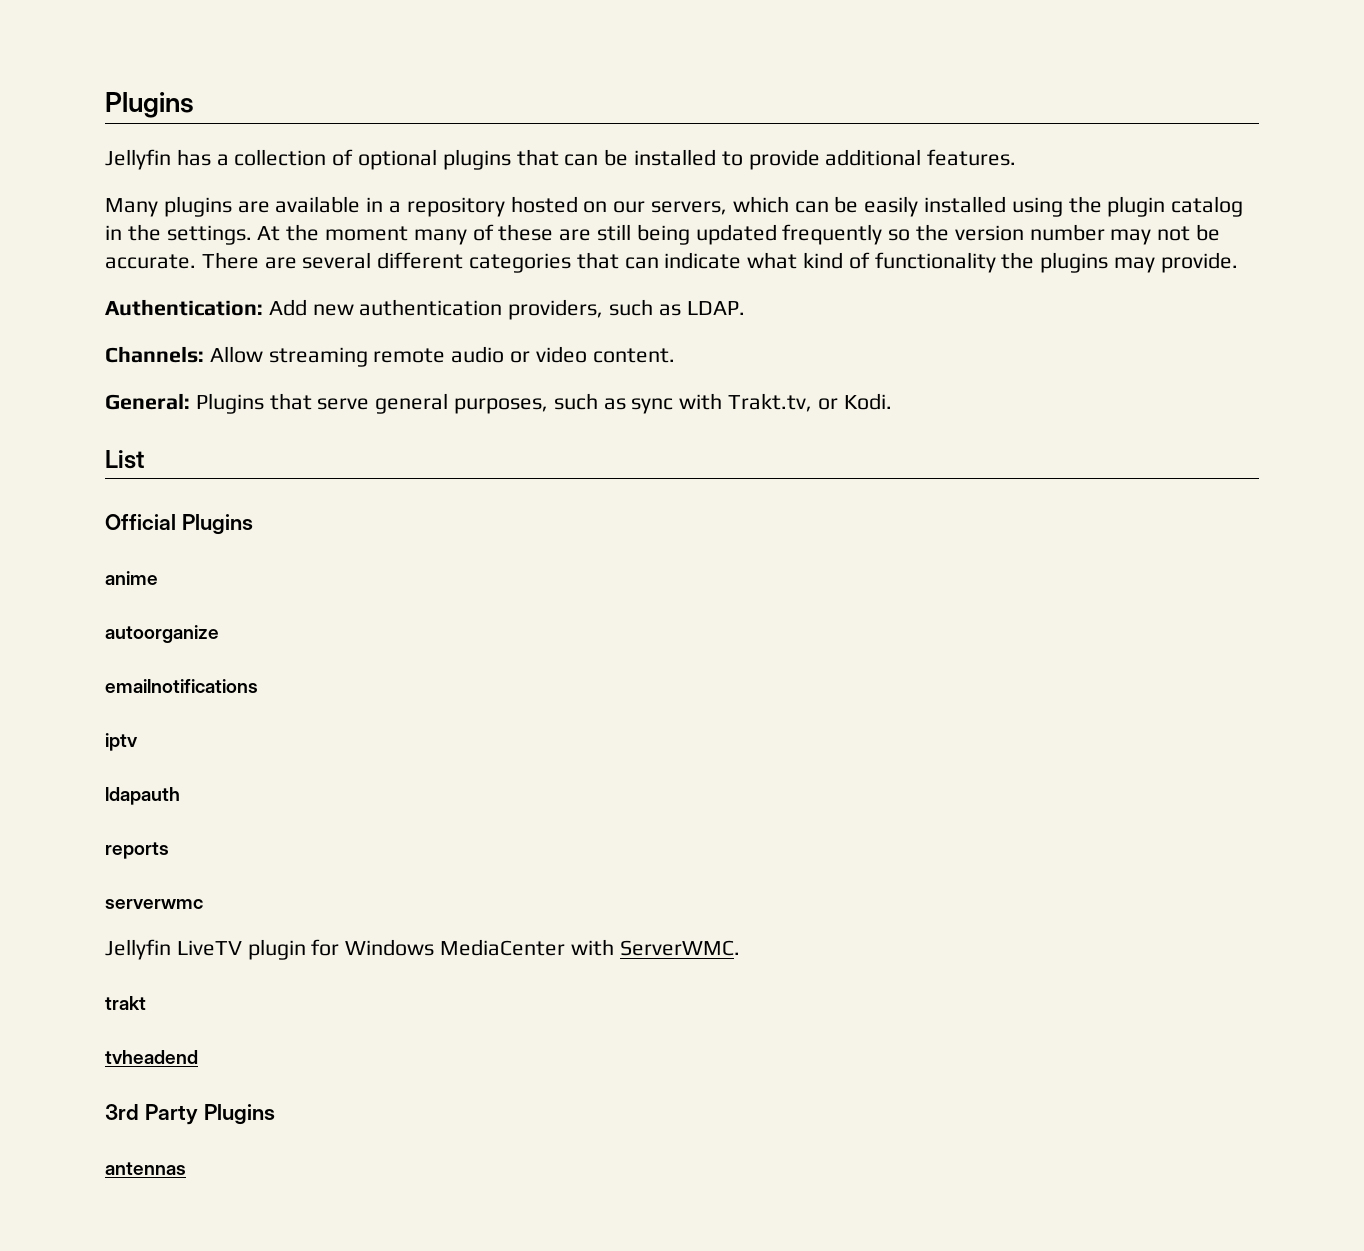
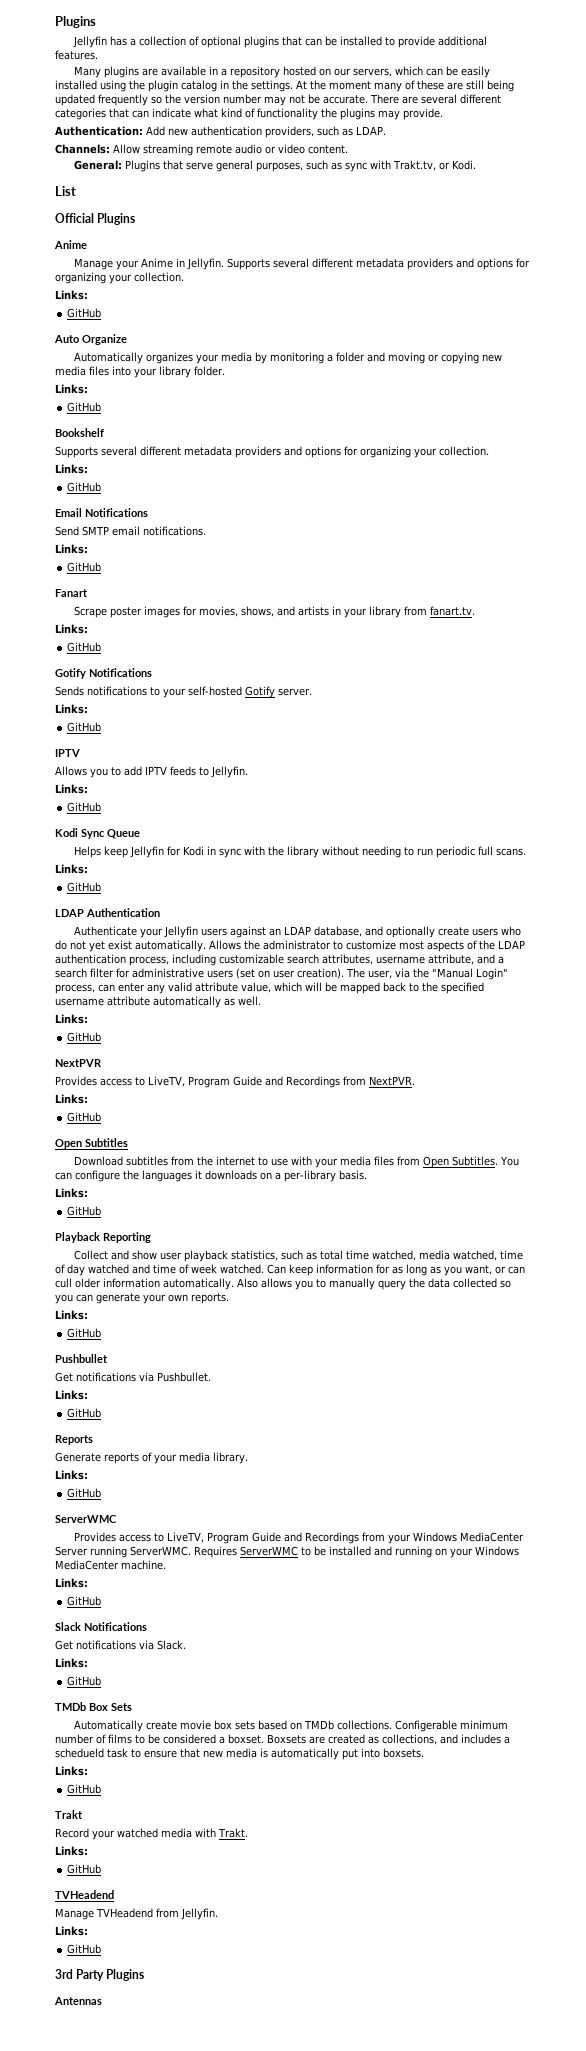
  Official Plugins
- anime
- autoorganize
- emailnotifications
- iptv
- ldapauth
- reports
- serverwmc
- Jellyfin LiveTV plugin for Windows MediaCenter with ServerWMC.
- trakt
- tvheadend
+ Anime
+ Manage your Anime in Jellyfin. Supports several different metadata providers and options for organizing your collection.
+ Links:
+ GitHub
+ Auto Organize
+ Automatically organizes your media by monitoring a folder and moving or copying new media files into your library folder.
+ Links:
+ GitHub
+ Bookshelf
+ Supports several different metadata providers and options for organizing your collection.
+ Links:
+ GitHub
+ Email Notifications
+ Send SMTP email notifications.
+ Links:
+ GitHub
+ Fanart
+ Scrape poster images for movies, shows, and artists in your library from fanart.tv.
+ Links:
+ GitHub
+ Gotify Notifications
+ Sends notifications to your self-hosted Gotify server.
+ Links:
+ GitHub
+ IPTV
+ Allows you to add IPTV feeds to Jellyfin.
+ Links:
+ GitHub
+ Kodi Sync Queue
+ Helps keep Jellyfin for Kodi in sync with the library without needing to run periodic full scans.
+ Links:
+ GitHub
+ LDAP Authentication
+ Authenticate your Jellyfin users against an LDAP database, and optionally create users who do not yet exist automatically. Allows the administrator to customize most aspects of the LDAP authentication process, including customizable search attributes, username attribute, and a search filter for administrative users (set on user creation). The user, via the "Manual Login" process, can enter any valid attribute value, which will be mapped back to the specified username attribute automatically as well.
+ Links:
+ GitHub
+ NextPVR
+ Provides access to LiveTV, Program Guide and Recordings from NextPVR.
+ Links:
+ GitHub
+ Open Subtitles
+ Download subtitles from the internet to use with your media files from Open Subtitles. You can configure the languages it downloads on a per-library basis.
+ Links:
+ GitHub
+ Playback Reporting
+ Collect and show user playback statistics, such as total time watched, media watched, time of day watched and time of week watched. Can keep information for as long as you want, or can cull older information automatically. Also allows you to manually query the data collected so you can generate your own reports.
+ Links:
+ GitHub
+ Pushbullet
+ Get notifications via Pushbullet.
+ Links:
+ GitHub
+ Reports
+ Generate reports of your media library.
+ Links:
+ GitHub
+ ServerWMC
+ Provides access to LiveTV, Program Guide and Recordings from your Windows MediaCenter Server running ServerWMC. Requires ServerWMC to be installed and running on your Windows MediaCenter machine.
+ Links:
+ GitHub
+ Slack Notifications
+ Get notifications via Slack.
+ Links:
+ GitHub
+ TMDb Box Sets
+ Automatically create movie box sets based on TMDb collections. Configerable minimum number of films to be considered a boxset. Boxsets are created as collections, and includes a schedueld task to ensure that new media is automatically put into boxsets.
+ Links:
+ GitHub
+ Trakt
+ Record your watched media with Trakt.
+ Links:
+ GitHub
+ TVHeadend
+ Manage TVHeadend from Jellyfin.
+ Links:
+ GitHub
- antennas
+ Antennas

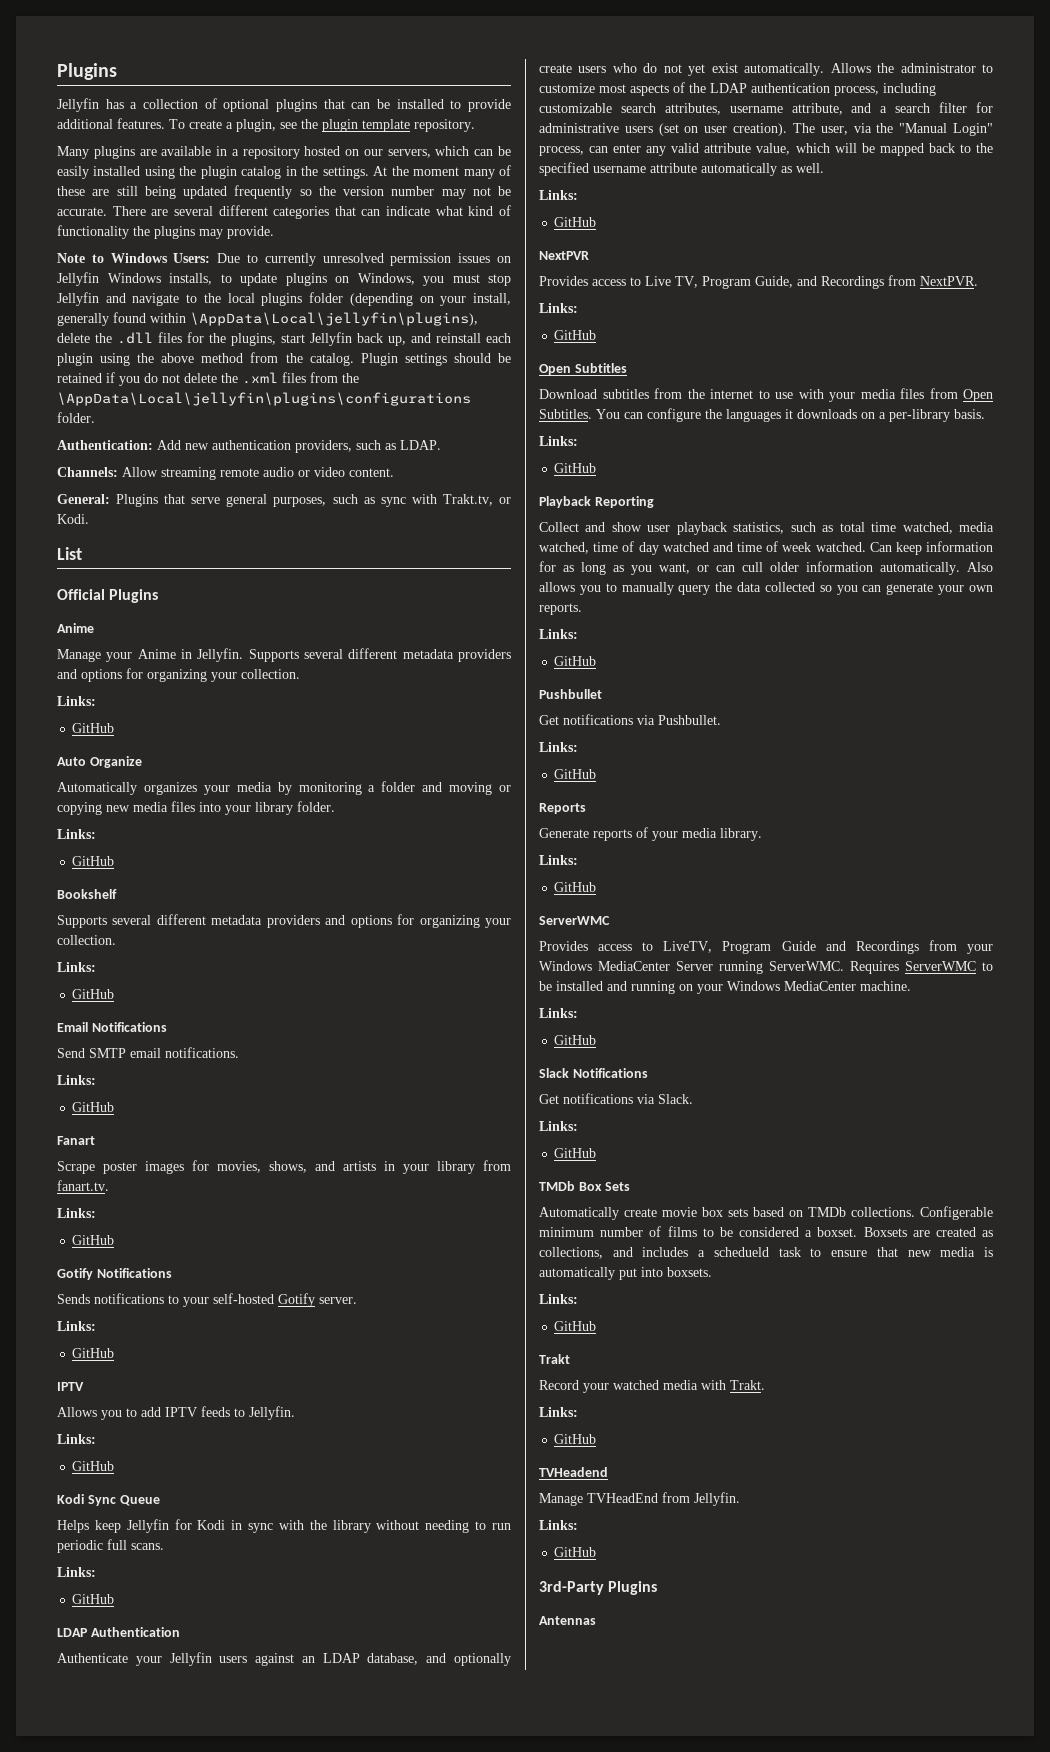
+ To create a plugin, see the plugin template repository.
+ Note to Windows Users: Due to currently unresolved permission issues on Jellyfin Windows installs, to update plugins on Windows, you must stop Jellyfin and navigate to the local plugins folder (depending on your install, generally found within \AppData\Local\jellyfin\plugins), delete the .dll files for the plugins, start Jellyfin back up, and reinstall each plugin using the above method from the catalog. Plugin settings should be retained if you do not delete the .xml files from the \AppData\Local\jellyfin\plugins\configurations folder.
- Provides access to LiveTV, Program Guide and Recordings from NextPVR.
+ Provides access to Live TV, Program Guide, and Recordings from NextPVR.
- Manage TVHeadend from Jellyfin.
+ Manage TVHeadEnd from Jellyfin.
- 3rd Party Plugins
+ 3rd-Party Plugins

